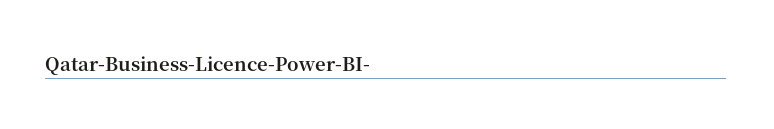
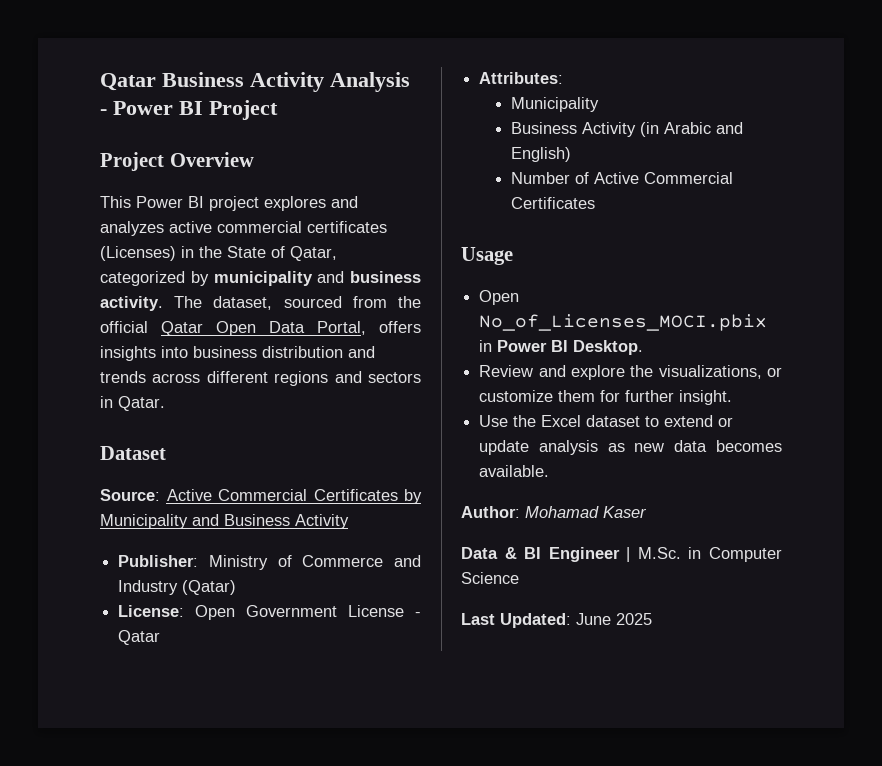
- Qatar-Business-Licence-Power-BI-
+ Qatar Business Activity Analysis - Power BI Project
+ Project Overview
+ This Power BI project explores and analyzes active commercial certificates (Licenses) in the State of Qatar, categorized by municipality and business activity. The dataset, sourced from the official Qatar Open Data Portal, offers insights into business distribution and trends across different regions and sectors in Qatar.
+ Dataset
+ Source: Active Commercial Certificates by Municipality and Business Activity
+ Publisher: Ministry of Commerce and Industry (Qatar)
+ License: Open Government License - Qatar
+ Attributes:
+ Municipality
+ Business Activity (in Arabic and English)
+ Number of Active Commercial Certificates
+ Usage
+ Open No_of_Licenses_MOCI.pbix in Power BI Desktop.
+ Review and explore the visualizations, or customize them for further insight.
+ Use the Excel dataset to extend or update analysis as new data becomes available.
+ Author: Mohamad Kaser
+ Data & BI Engineer | M.Sc. in Computer Science
+ Last Updated: June 2025

